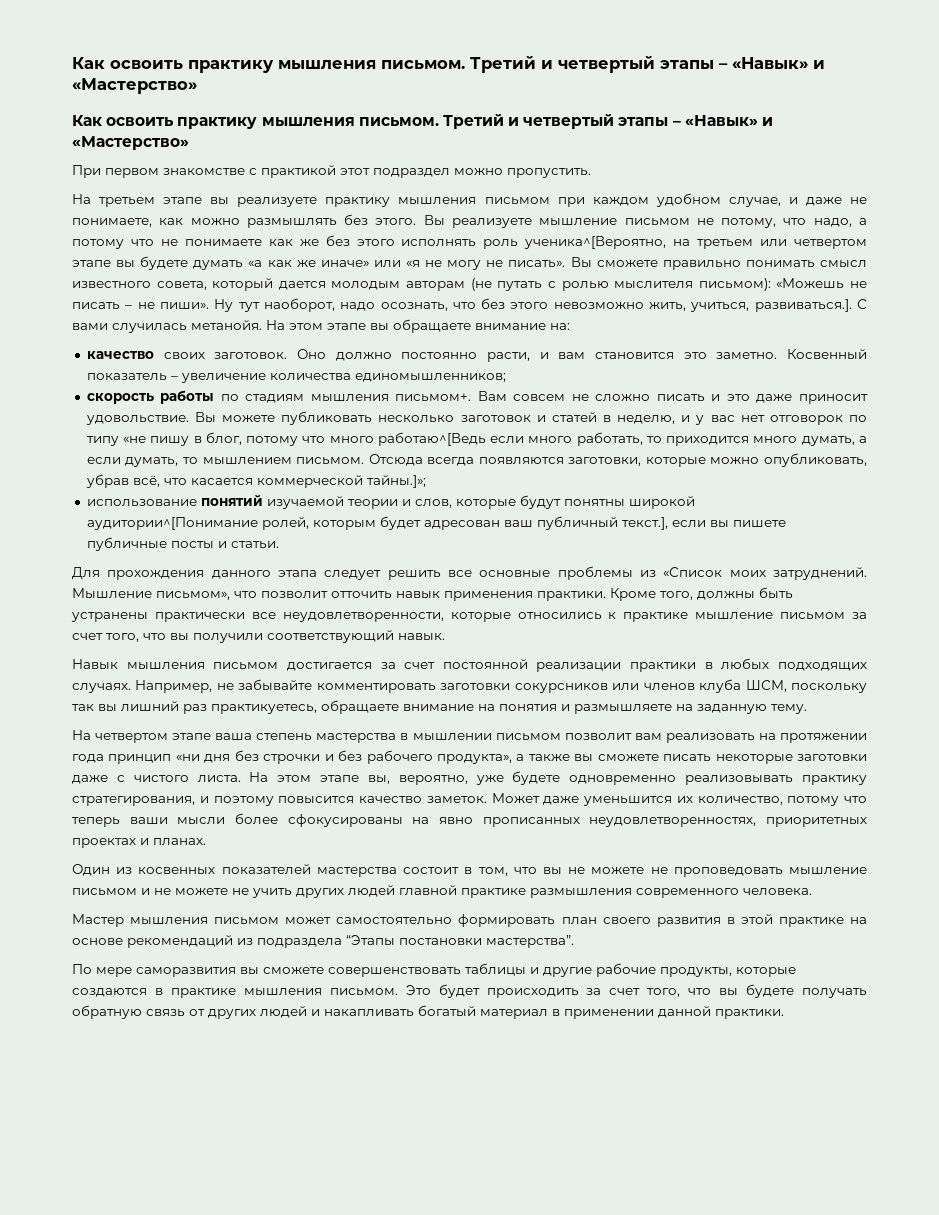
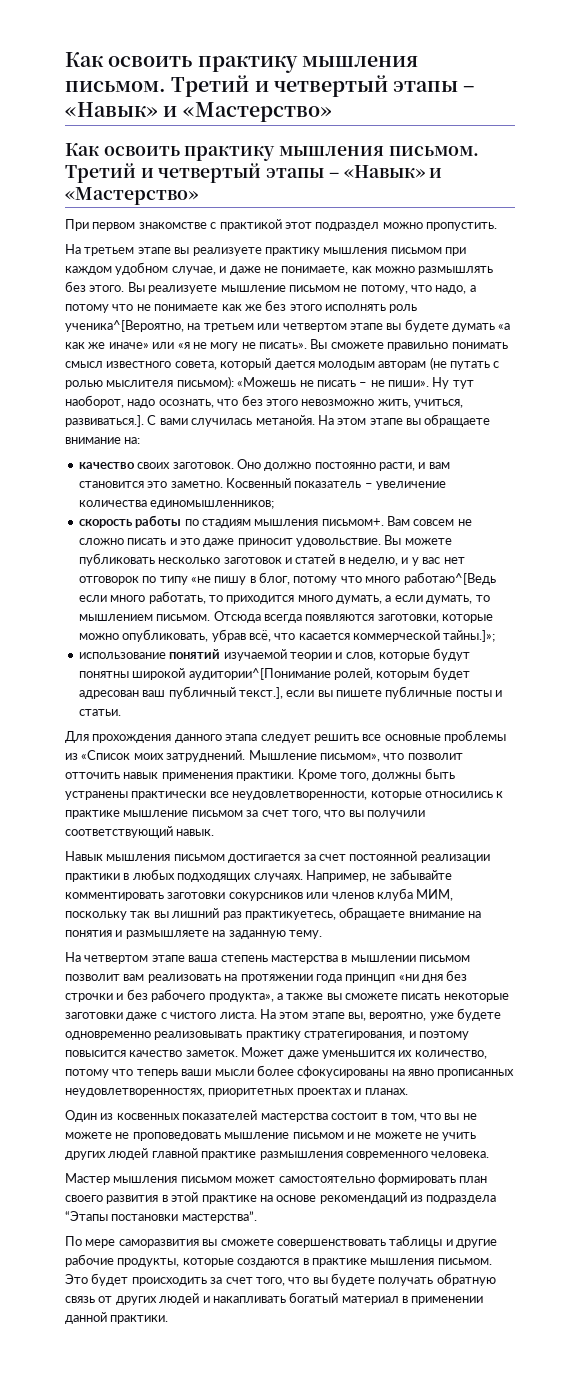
- Например, не забывайте комментировать заготовки сокурсников или членов клуба ШСМ, поскольку так вы лишний раз практикуетесь, обращаете внимание на понятия и размышляете на заданную тему.
+ Например, не забывайте комментировать заготовки сокурсников или членов клуба МИМ, поскольку так вы лишний раз практикуетесь, обращаете внимание на понятия и размышляете на заданную тему.

